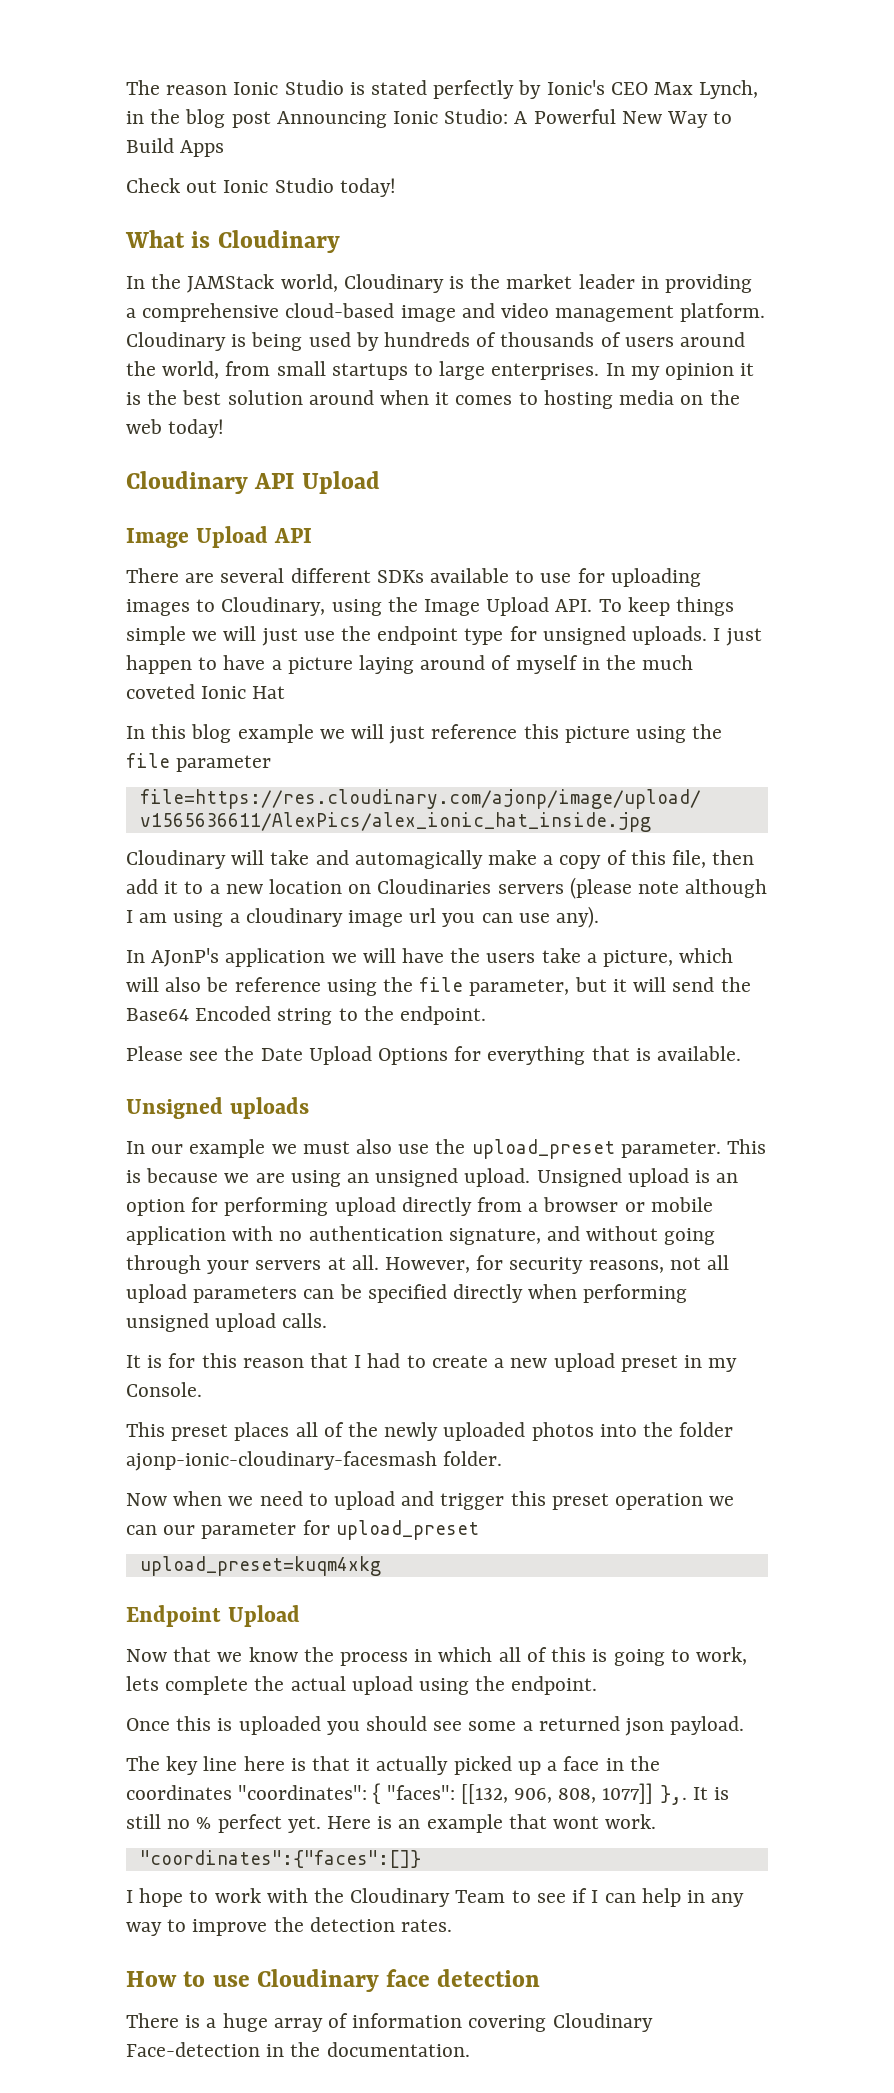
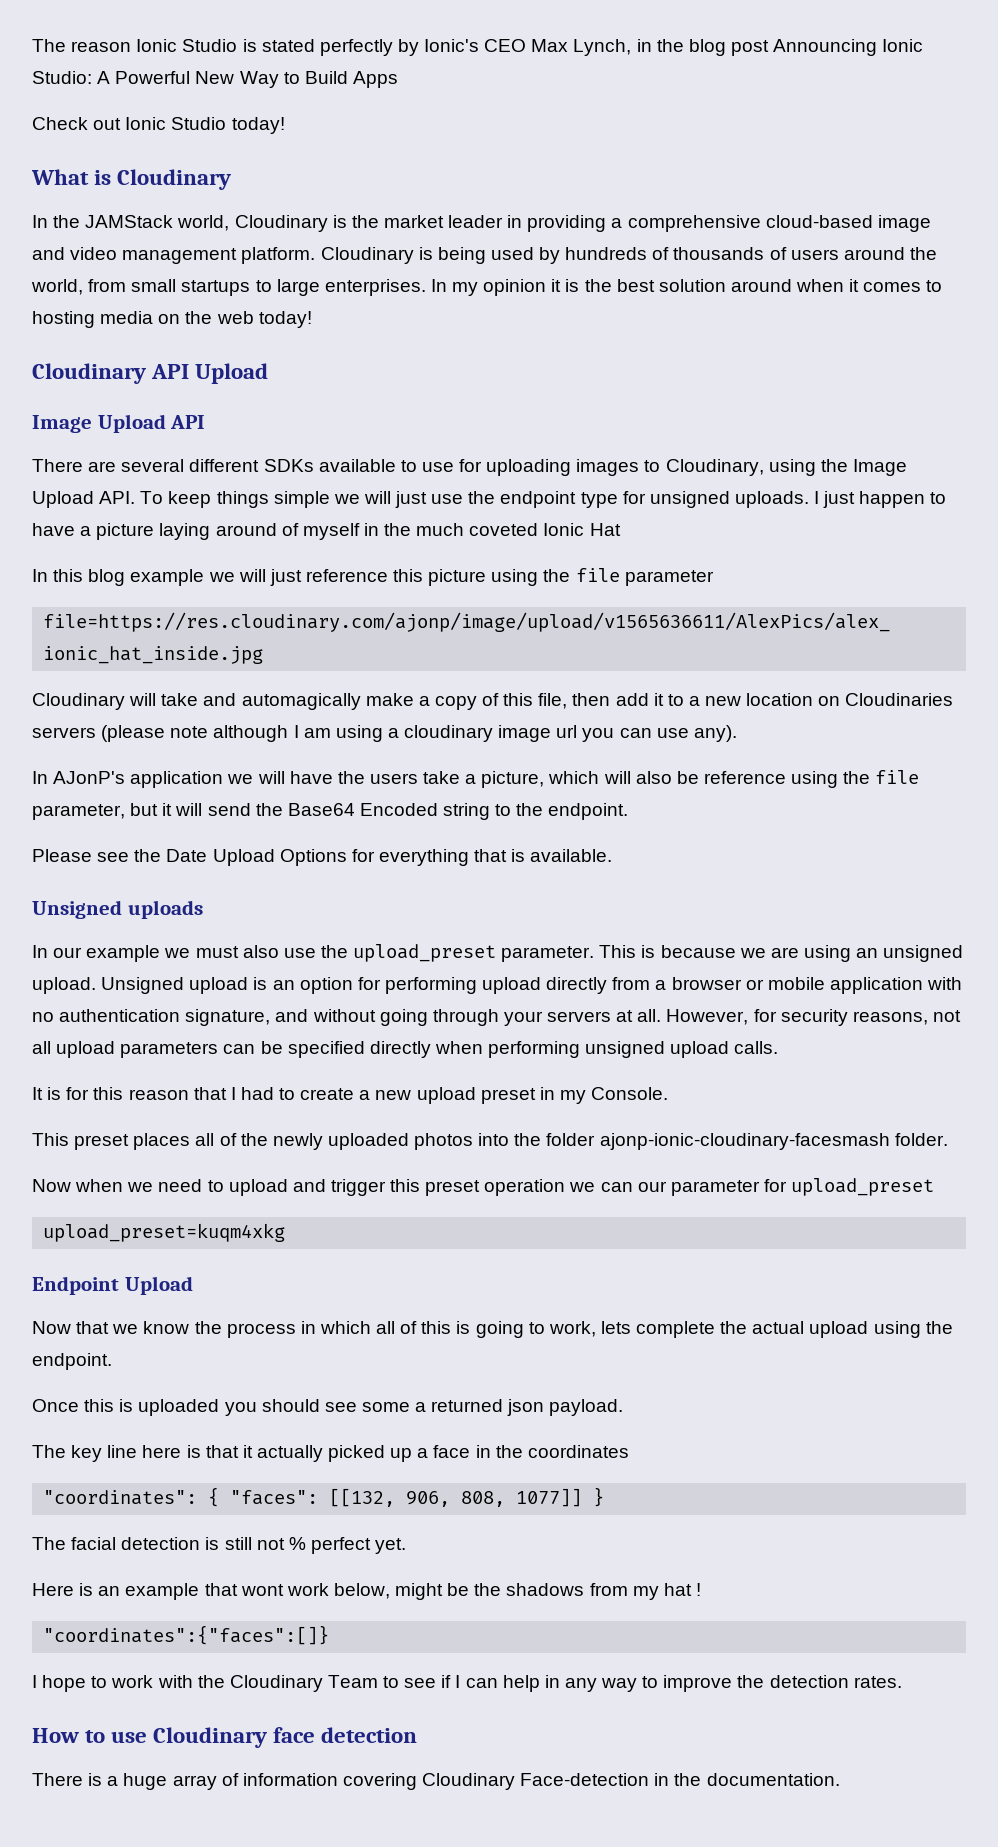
- The key line here is that it actually picked up a face in the coordinates "coordinates": { "faces": [[132, 906, 808, 1077]] },. It is still no % perfect yet. Here is an example that wont work.
+ The key line here is that it actually picked up a face in the coordinates
+ "coordinates": { "faces": [[132, 906, 808, 1077]] }
+ The facial detection is still not % perfect yet.
+ Here is an example that wont work below, might be the shadows from my hat !

